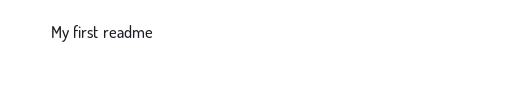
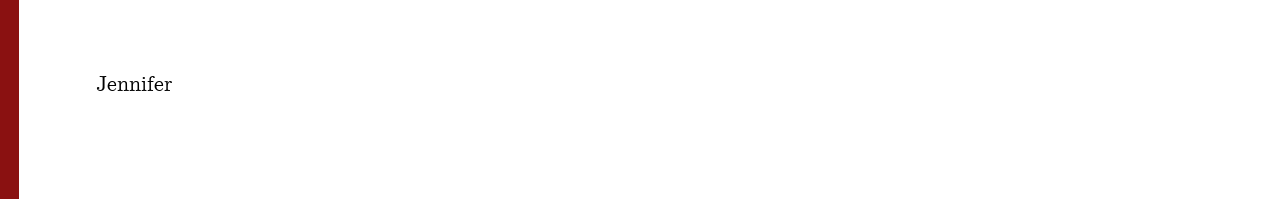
- My first readme
+ Jennifer

